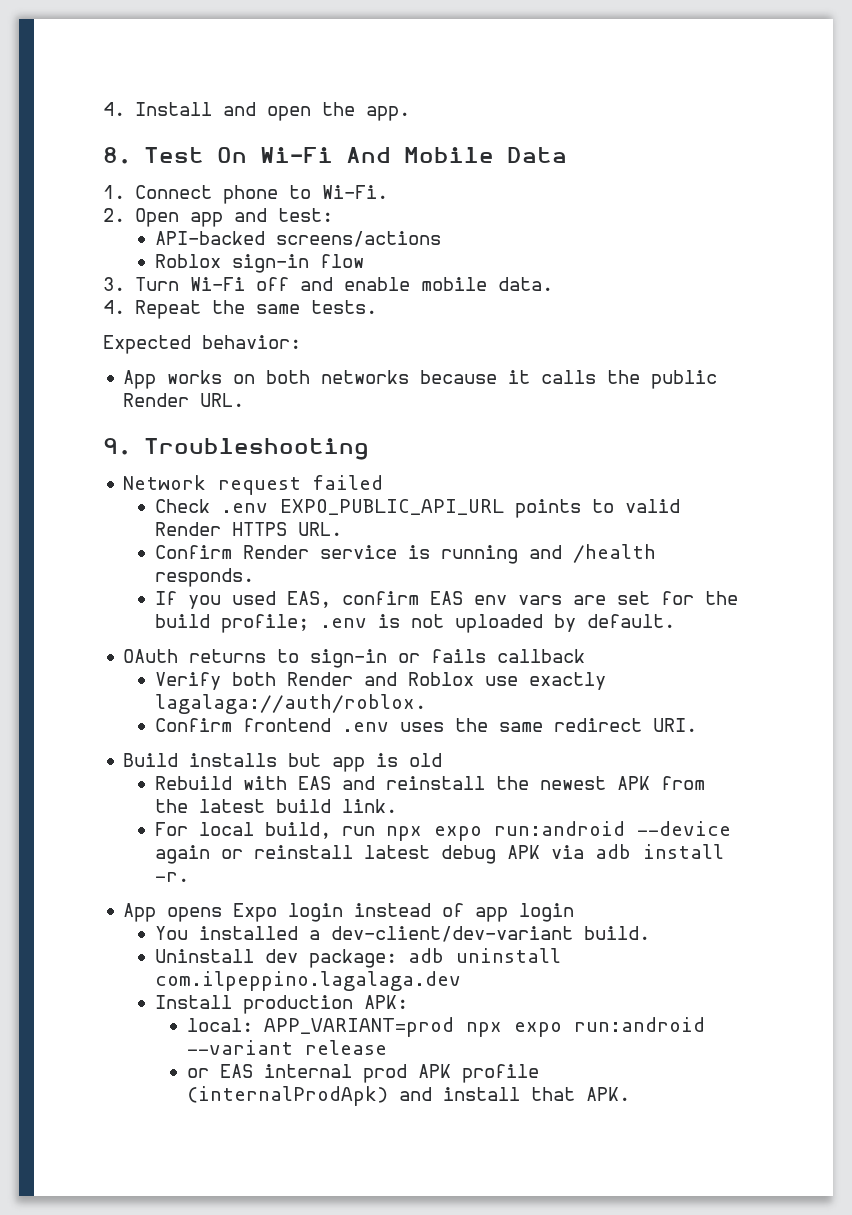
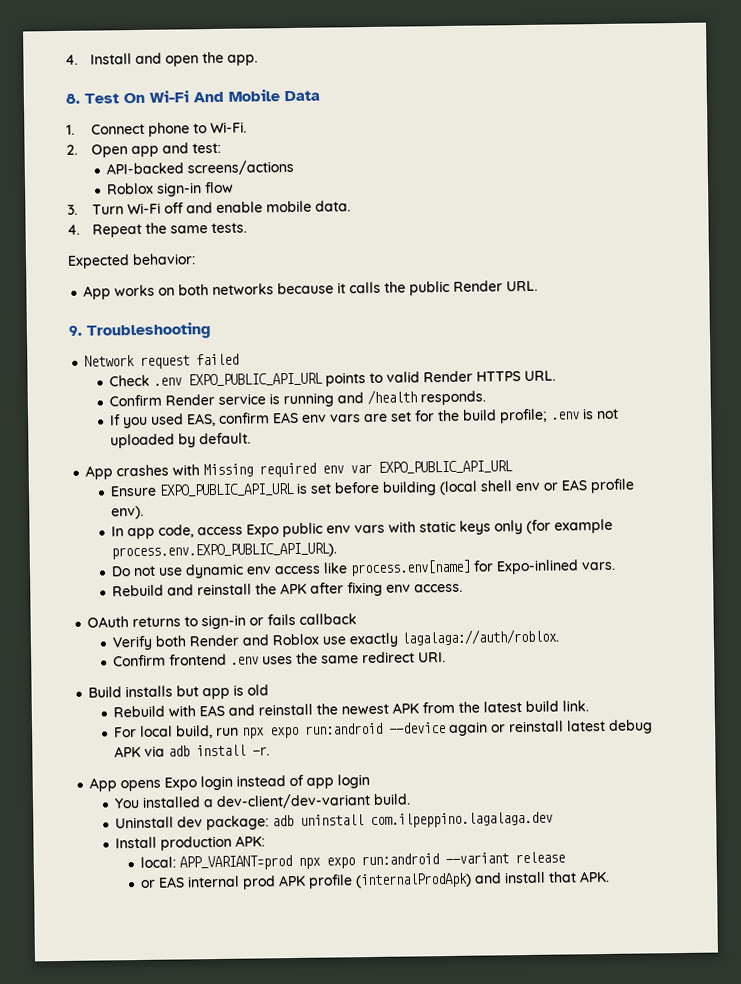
+ App crashes with Missing required env var EXPO_PUBLIC_API_URL
+ Ensure EXPO_PUBLIC_API_URL is set before building (local shell env or EAS profile env).
+ In app code, access Expo public env vars with static keys only (for example process.env.EXPO_PUBLIC_API_URL).
+ Do not use dynamic env access like process.env[name] for Expo-inlined vars.
+ Rebuild and reinstall the APK after fixing env access.

